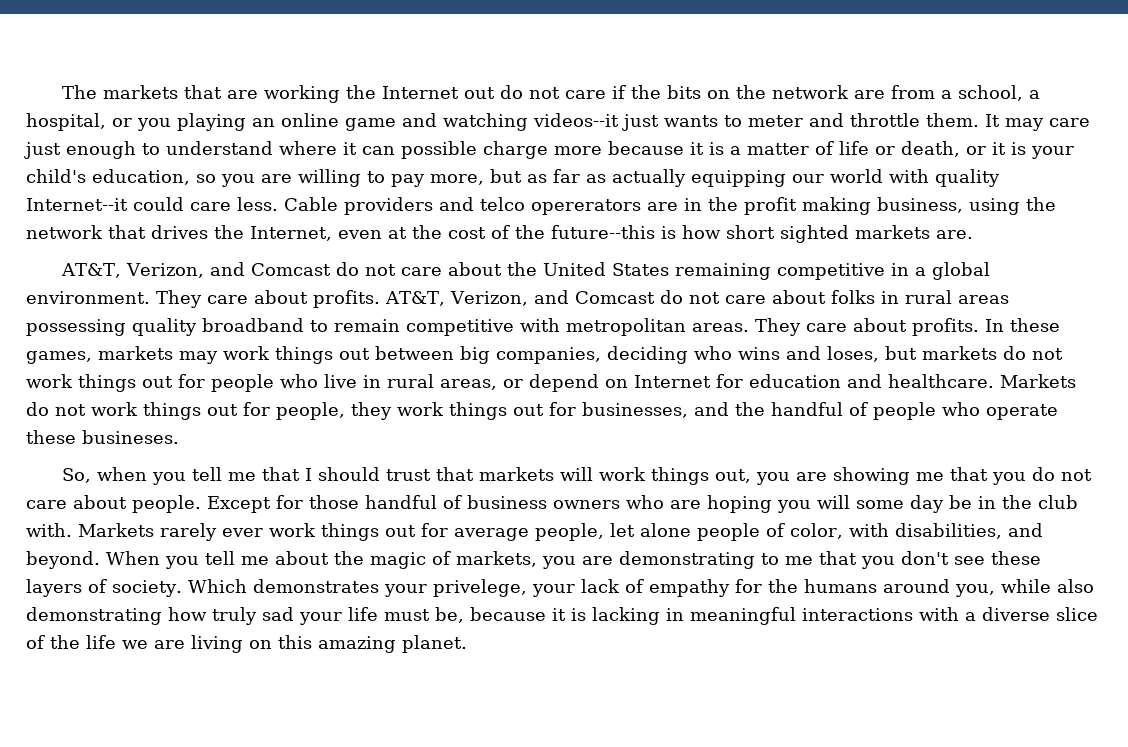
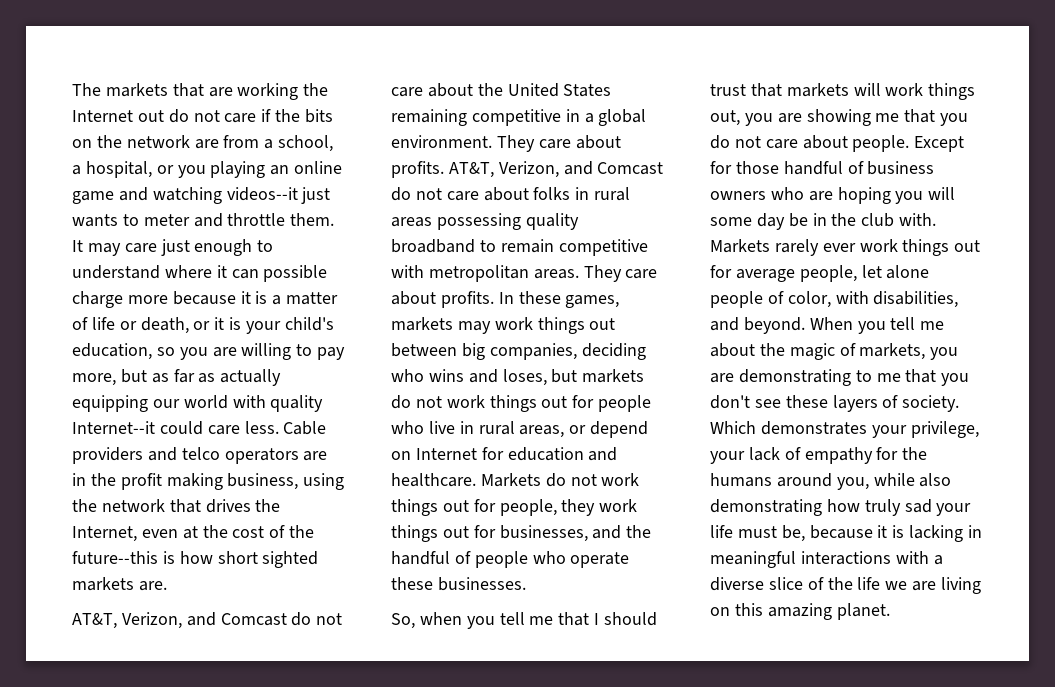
- Cable providers and telco opererators are in the profit making business, using the network that drives the Internet, even at the cost of the future--this is how short sighted markets are.
+ Cable providers and telco operators are in the profit making business, using the network that drives the Internet, even at the cost of the future--this is how short sighted markets are.
- Markets do not work things out for people, they work things out for businesses, and the handful of people who operate these busineses.
+ Markets do not work things out for people, they work things out for businesses, and the handful of people who operate these businesses.
- Which demonstrates your privelege, your lack of empathy for the humans around you, while also demonstrating how truly sad your life must be, because it is lacking in meaningful interactions with a diverse slice of the life we are living on this amazing planet.
+ Which demonstrates your privilege, your lack of empathy for the humans around you, while also demonstrating how truly sad your life must be, because it is lacking in meaningful interactions with a diverse slice of the life we are living on this amazing planet.

